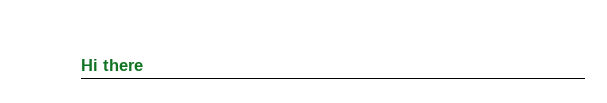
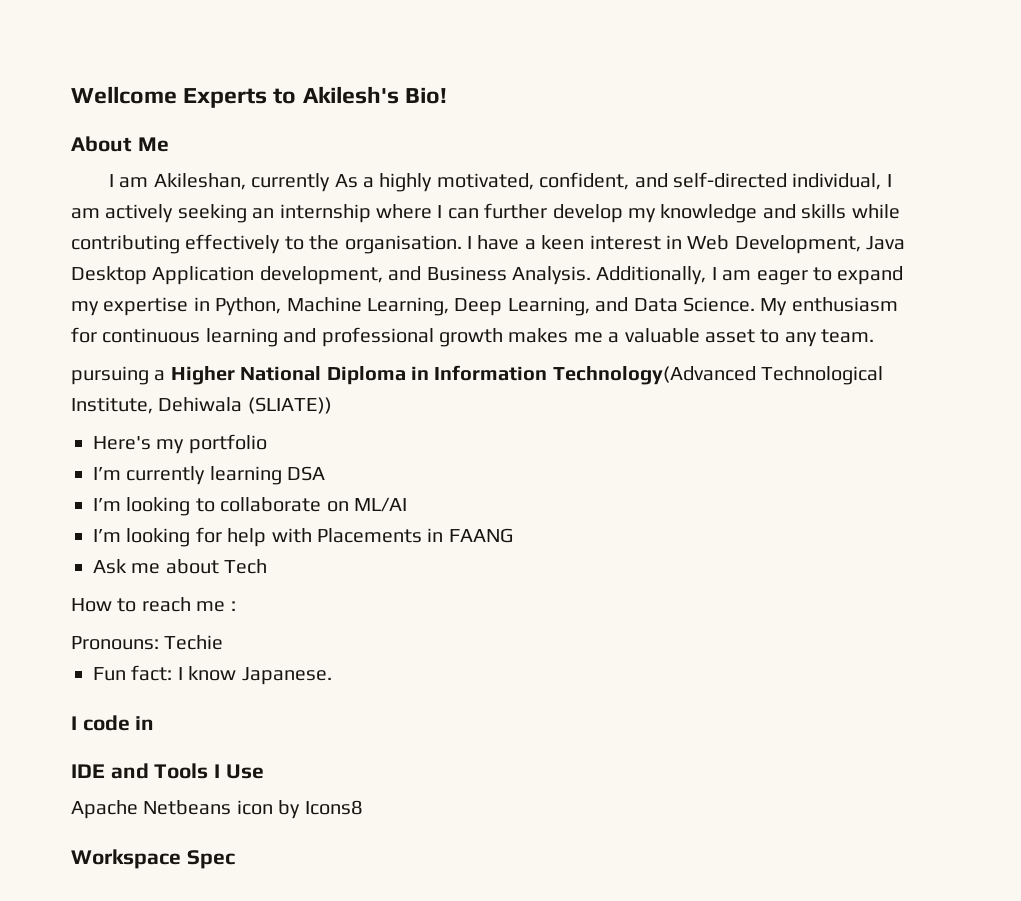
- Hi there
+ Wellcome Experts to Akilesh's Bio!
+ About Me
+ I am Akileshan, currently As a highly motivated, confident, and self-directed individual, I am actively seeking an internship where I can further develop my knowledge and skills while contributing effectively to the organisation. I have a keen interest in Web Development, Java Desktop Application development, and Business Analysis. Additionally, I am eager to expand my expertise in Python, Machine Learning, Deep Learning, and Data Science. My enthusiasm for continuous learning and professional growth makes me a valuable asset to any team.
+ pursuing a Higher National Diploma in Information Technology(Advanced Technological Institute, Dehiwala (SLIATE))
+ Here's my portfolio
+ I’m currently learning DSA
+ I’m looking to collaborate on ML/AI
+ I’m looking for help with Placements in FAANG
+ Ask me about Tech
+ How to reach me :
+ Pronouns: Techie
+ Fun fact: I know Japanese.
+ I code in
+ IDE and Tools I Use
+ Apache Netbeans icon by Icons8
+ Workspace Spec

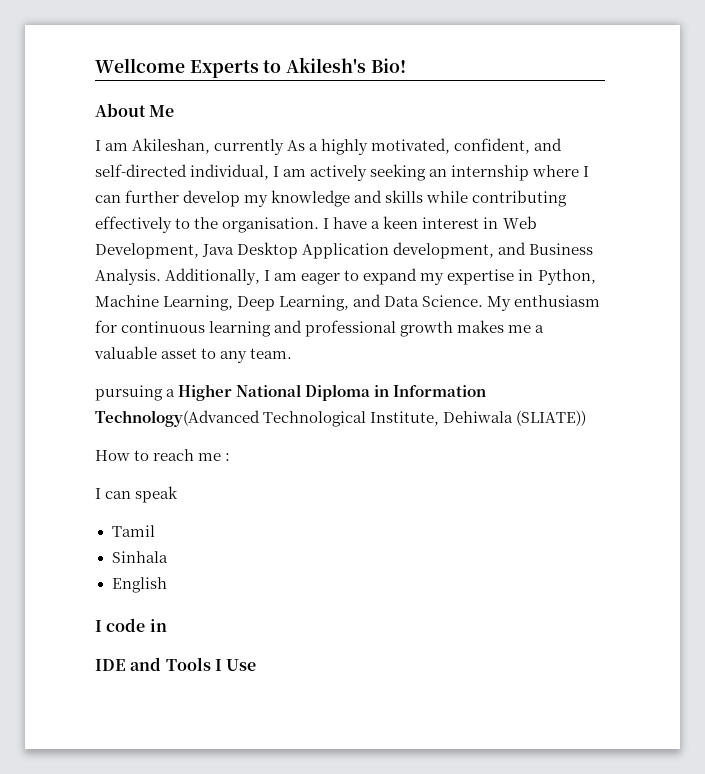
- Here's my portfolio
- I’m currently learning DSA
- I’m looking to collaborate on ML/AI
- I’m looking for help with Placements in FAANG
- Ask me about Tech
- Pronouns: Techie
- Fun fact: I know Japanese.
+ I can speak
+ Tamil
+ Sinhala
+ English
- Apache Netbeans icon by Icons8
- Workspace Spec

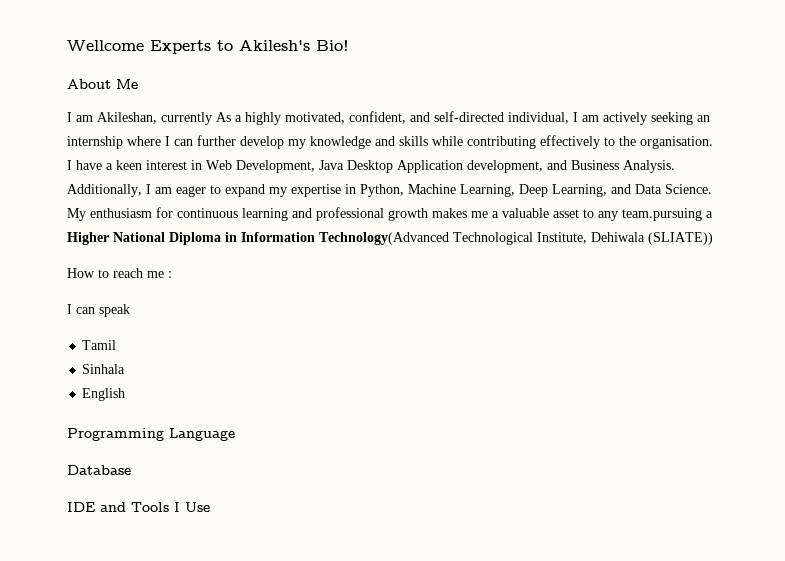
- My enthusiasm for continuous learning and professional growth makes me a valuable asset to any team.
- pursuing a Higher National Diploma in Information Technology(Advanced Technological Institute, Dehiwala (SLIATE))
+ My enthusiasm for continuous learning and professional growth makes me a valuable asset to any team.pursuing a Higher National Diploma in Information Technology(Advanced Technological Institute, Dehiwala (SLIATE))
- I code in
+ Programming Language
+ Database

